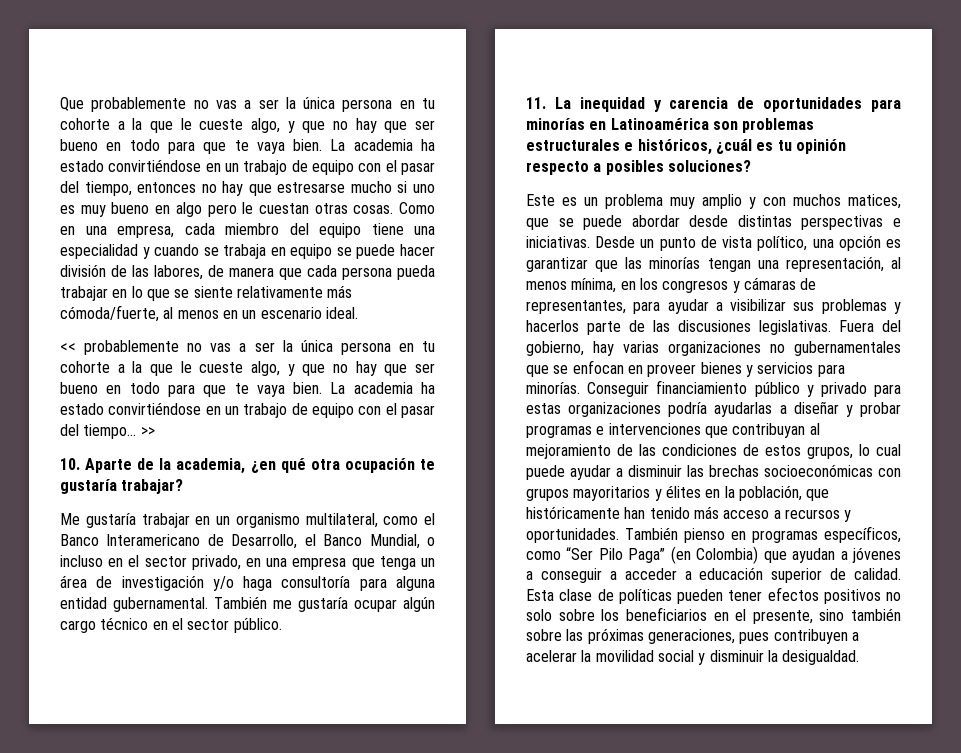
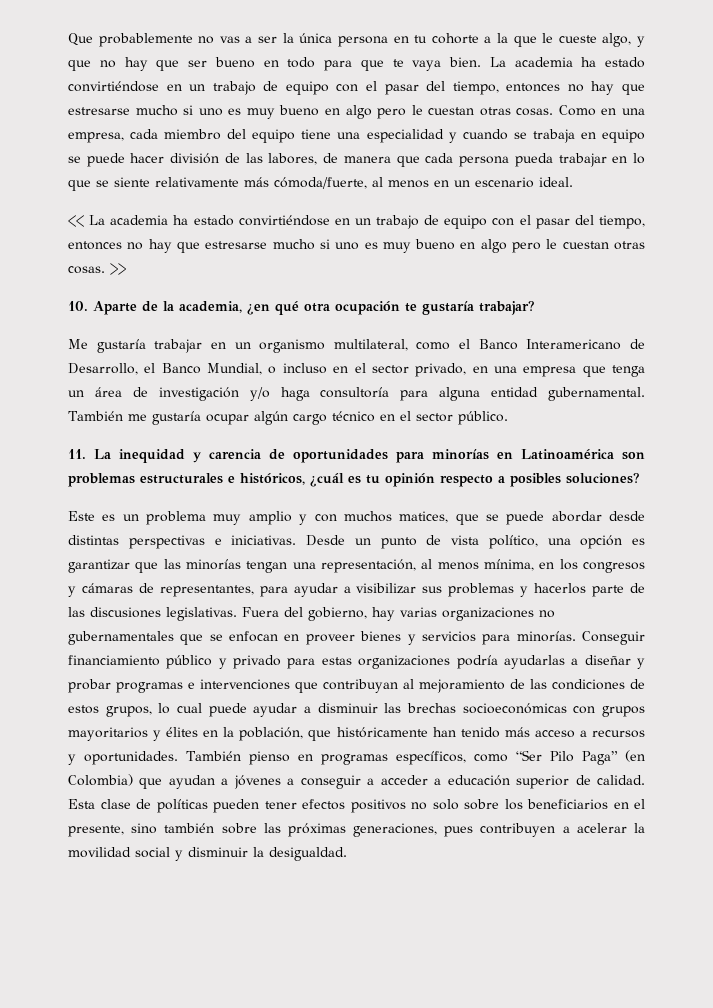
- << probablemente no vas a ser la única persona en tu cohorte a la que le cueste algo, y que no hay que ser bueno en todo para que te vaya bien. La academia ha estado convirtiéndose en un trabajo de equipo con el pasar del tiempo...
+ << La academia ha estado convirtiéndose en un trabajo de equipo con el pasar del tiempo, entonces no hay que estresarse mucho si uno es muy bueno en algo pero le cuestan otras cosas.

